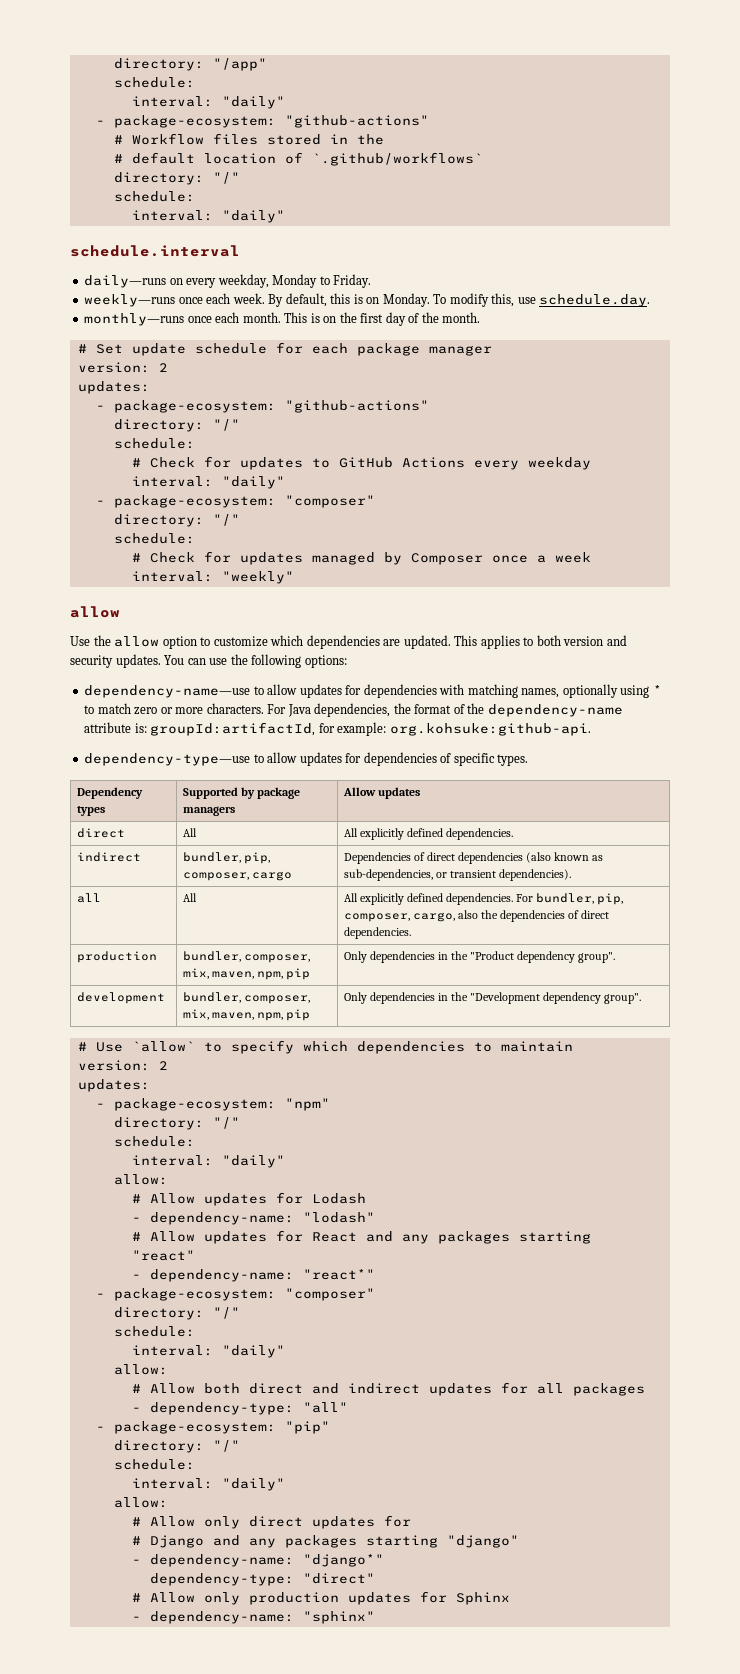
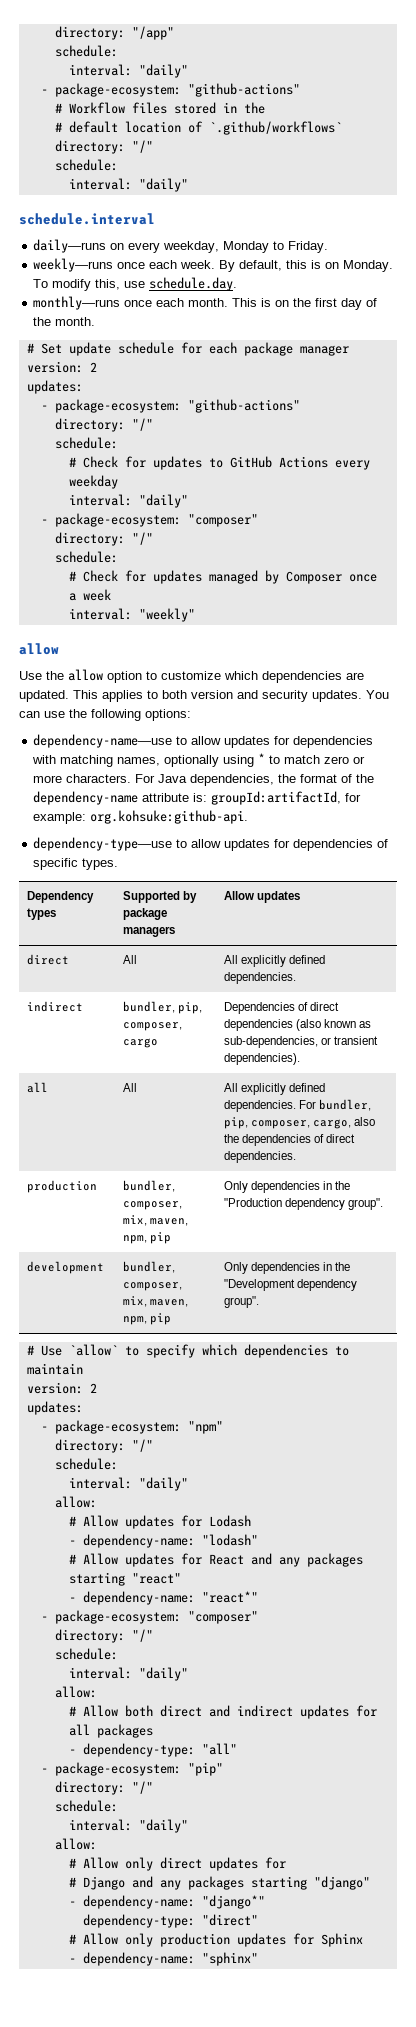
- production | bundler, composer, mix, maven, npm, pip | Only dependencies in the "Product dependency group".
+ production | bundler, composer, mix, maven, npm, pip | Only dependencies in the "Production dependency group".

